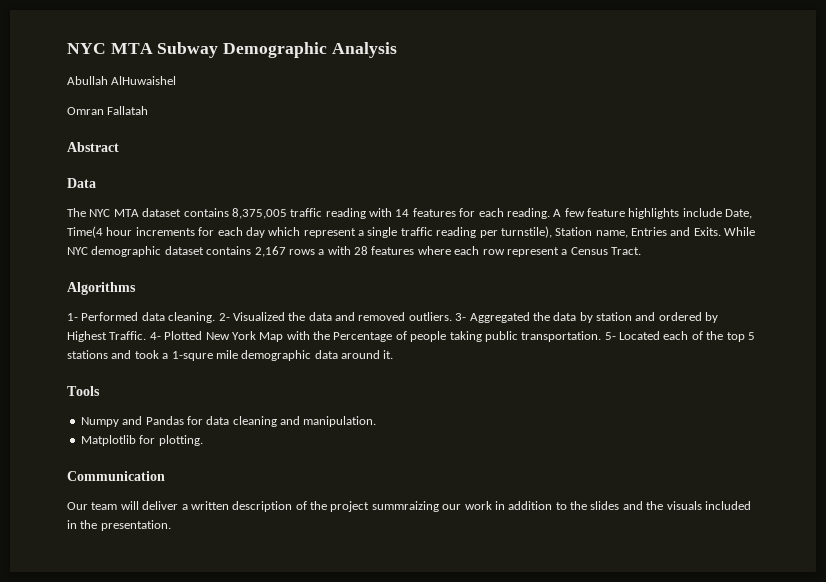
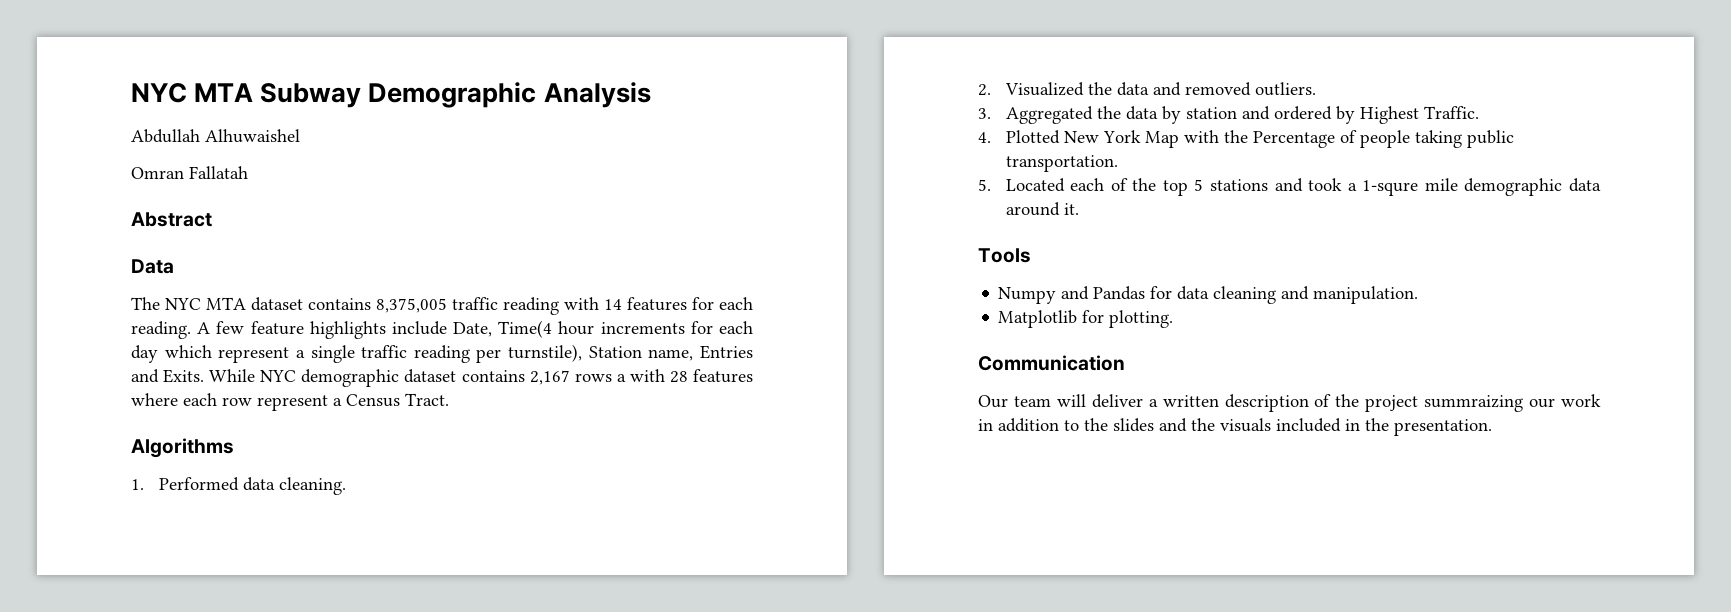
- Abullah AlHuwaishel
+ Abdullah Alhuwaishel
- 1- Performed data cleaning. 2- Visualized the data and removed outliers. 3- Aggregated the data by station and ordered by Highest Traffic. 4- Plotted New York Map with the Percentage of people taking public transportation. 5- Located each of the top 5 stations and took a 1-squre mile demographic data around it.
+ 1. Performed data cleaning.
+ 2. Visualized the data and removed outliers.
+ 3. Aggregated the data by station and ordered by Highest Traffic.
+ 4. Plotted New York Map with the Percentage of people taking public transportation.
+ 5. Located each of the top 5 stations and took a 1-squre mile demographic data around it.

